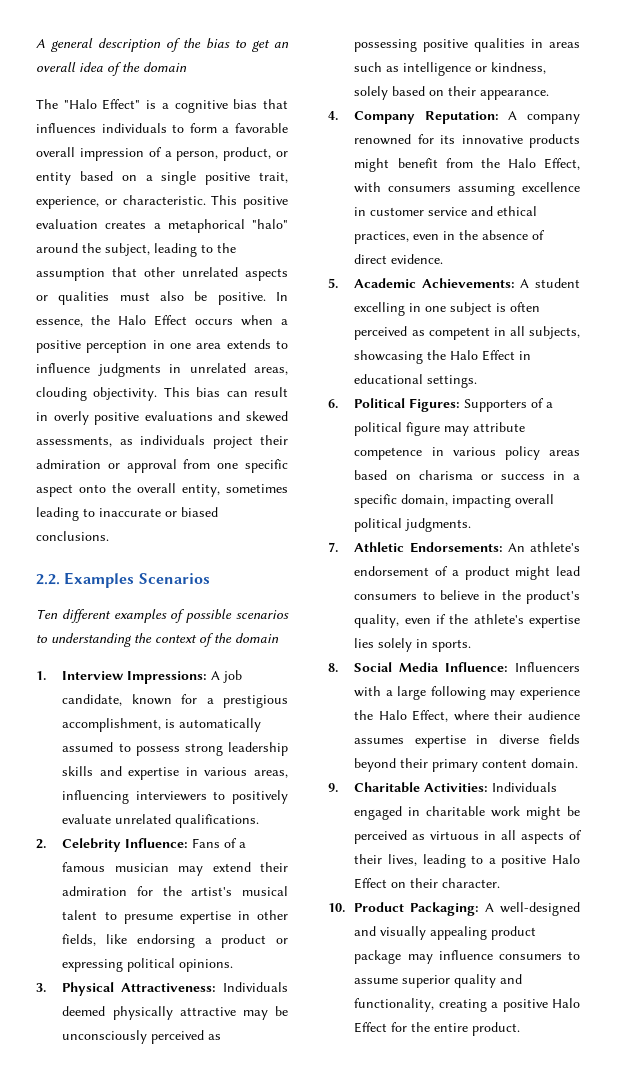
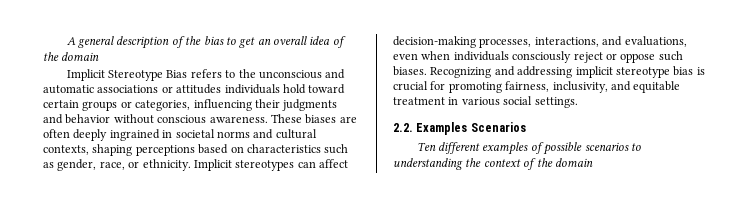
- The "Halo Effect" is a cognitive bias that influences individuals to form a favorable overall impression of a person, product, or entity based on a single positive trait, experience, or characteristic. This positive evaluation creates a metaphorical "halo" around the subject, leading to the assumption that other unrelated aspects or qualities must also be positive. In essence, the Halo Effect occurs when a positive perception in one area extends to influence judgments in unrelated areas, clouding objectivity. This bias can result in overly positive evaluations and skewed assessments, as individuals project their admiration or approval from one specific aspect onto the overall entity, sometimes leading to inaccurate or biased conclusions.
+ Implicit Stereotype Bias refers to the unconscious and automatic associations or attitudes individuals hold toward certain groups or categories, influencing their judgments and behavior without conscious awareness. These biases are often deeply ingrained in societal norms and cultural contexts, shaping perceptions based on characteristics such as gender, race, or ethnicity. Implicit stereotypes can affect decision-making processes, interactions, and evaluations, even when individuals consciously reject or oppose such biases. Recognizing and addressing implicit stereotype bias is crucial for promoting fairness, inclusivity, and equitable treatment in various social settings.
- 1. Interview Impressions: A job candidate, known for a prestigious accomplishment, is automatically assumed to possess strong leadership skills and expertise in various areas, influencing interviewers to positively evaluate unrelated qualifications.
- 2. Celebrity Influence: Fans of a famous musician may extend their admiration for the artist's musical talent to presume expertise in other fields, like endorsing a product or expressing political opinions.
- 3. Physical Attractiveness: Individuals deemed physically attractive may be unconsciously perceived as possessing positive qualities in areas such as intelligence or kindness, solely based on their appearance.
- 4. Company Reputation: A company renowned for its innovative products might benefit from the Halo Effect, with consumers assuming excellence in customer service and ethical practices, even in the absence of direct evidence.
- 5. Academic Achievements: A student excelling in one subject is often perceived as competent in all subjects, showcasing the Halo Effect in educational settings.
- 6. Political Figures: Supporters of a political figure may attribute competence in various policy areas based on charisma or success in a specific domain, impacting overall political judgments.
- 7. Athletic Endorsements: An athlete's endorsement of a product might lead consumers to believe in the product's quality, even if the athlete's expertise lies solely in sports.
- 8. Social Media Influence: Influencers with a large following may experience the Halo Effect, where their audience assumes expertise in diverse fields beyond their primary content domain.
- 9. Charitable Activities: Individuals engaged in charitable work might be perceived as virtuous in all aspects of their lives, leading to a positive Halo Effect on their character.
- 10. Product Packaging: A well-designed and visually appealing product package may influence consumers to assume superior quality and functionality, creating a positive Halo Effect for the entire product.

